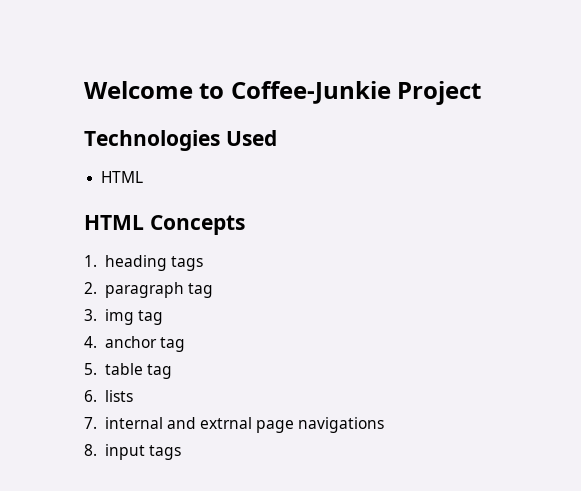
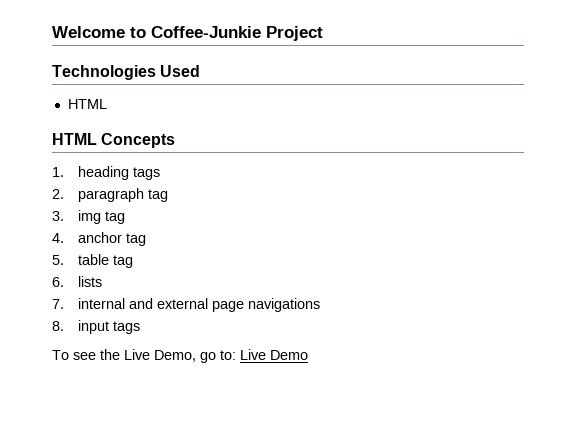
- 7. internal and extrnal page navigations
+ 7. internal and external page navigations
+ To see the Live Demo, go to: Live Demo

